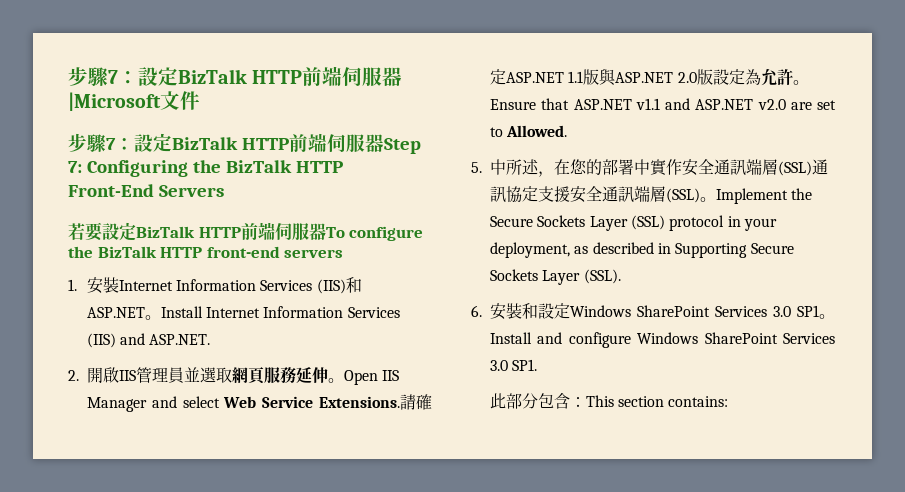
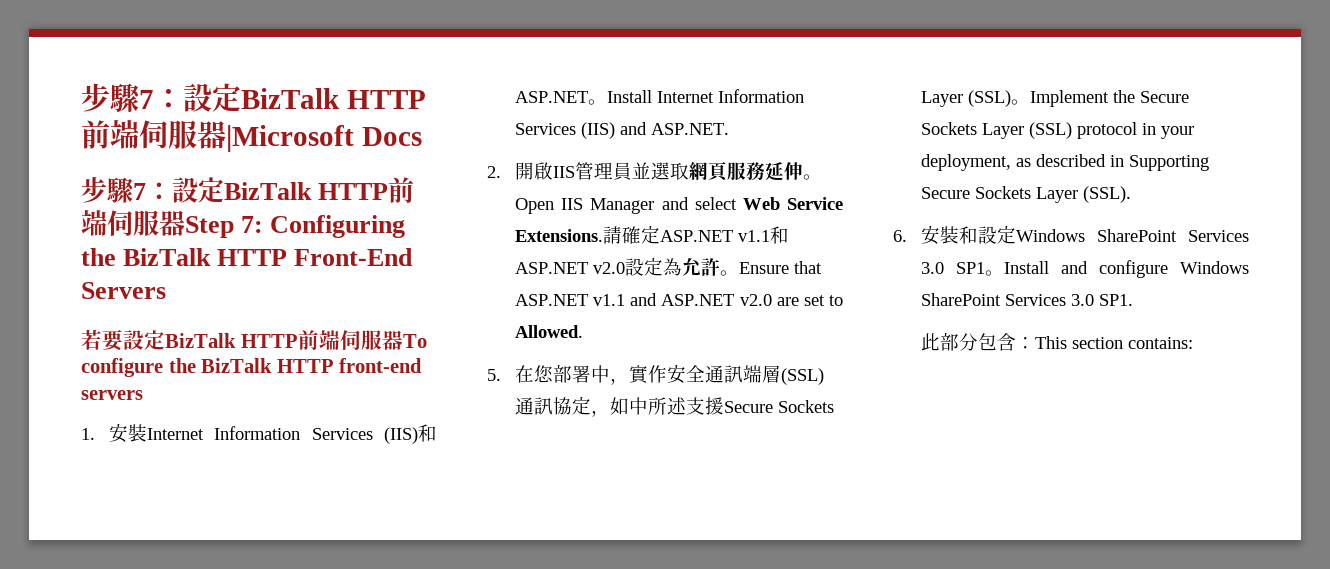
- 步驟7：設定BizTalk HTTP前端伺服器|Microsoft文件
+ 步驟7：設定BizTalk HTTP前端伺服器|Microsoft Docs
- 請確定ASP.NET 1.1版與ASP.NET 2.0版設定為允許。
+ 請確定ASP.NET v1.1和ASP.NET v2.0設定為允許。
- 5.中所述，在您的部署中實作安全通訊端層(SSL)通訊協定支援安全通訊端層(SSL)。
+ 5.在您部署中，實作安全通訊端層(SSL)通訊協定，如中所述支援Secure Sockets Layer (SSL)。

